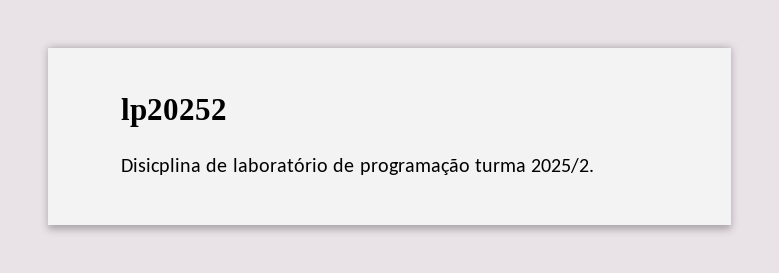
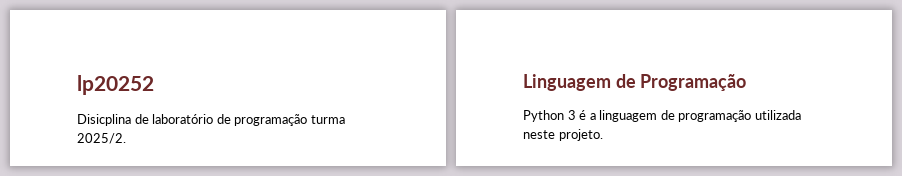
+ Linguagem de Programação
+ Python 3 é a linguagem de programação utilizada neste projeto.

